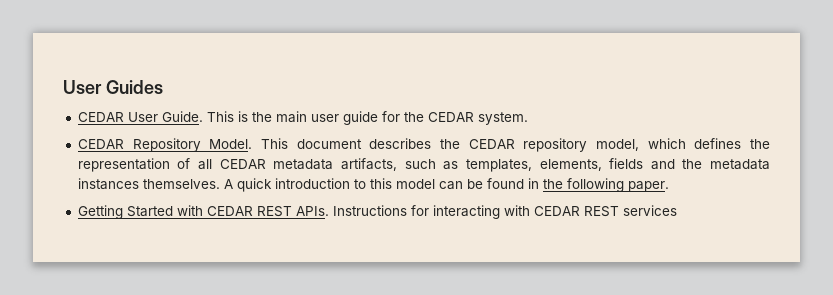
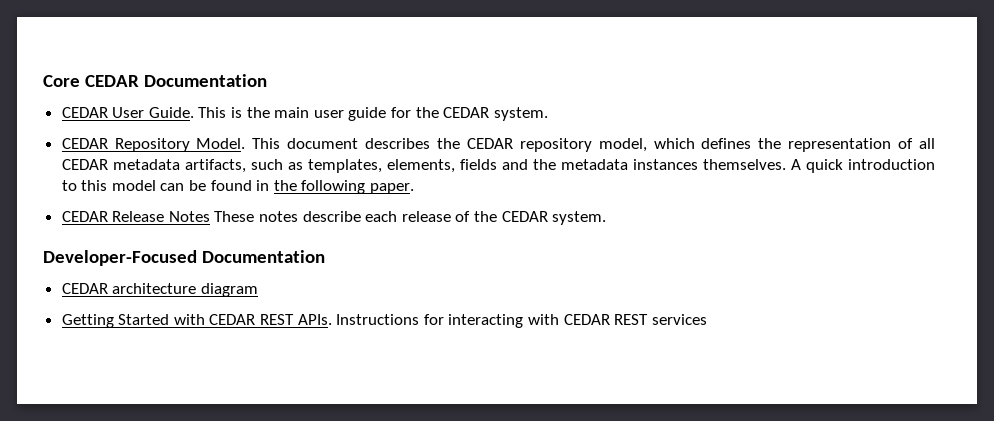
- User Guides
+ Core CEDAR Documentation
+ CEDAR Release Notes These notes describe each release of the CEDAR system.
+ Developer-Focused Documentation
+ CEDAR architecture diagram

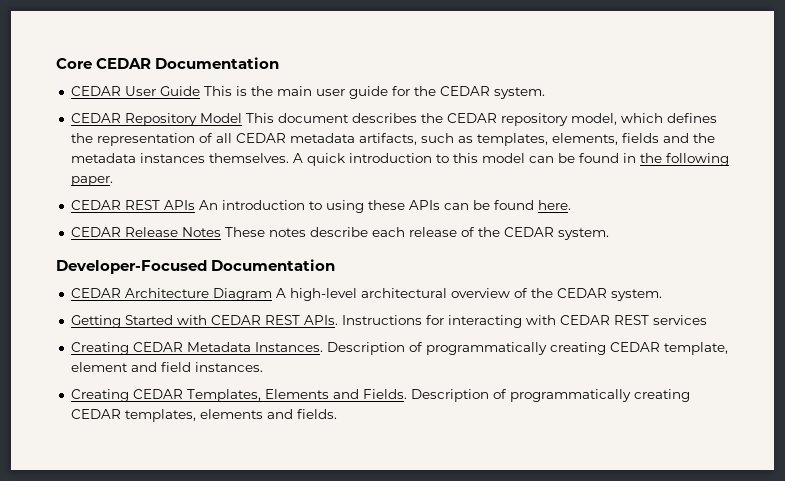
- CEDAR User Guide. This is the main user guide for the CEDAR system.
+ CEDAR User Guide This is the main user guide for the CEDAR system.
- CEDAR Repository Model. This document describes the CEDAR repository model, which defines the representation of all CEDAR metadata artifacts, such as templates, elements, fields and the metadata instances themselves.
+ CEDAR Repository Model This document describes the CEDAR repository model, which defines the representation of all CEDAR metadata artifacts, such as templates, elements, fields and the metadata instances themselves.
+ CEDAR REST APIs An introduction to using these APIs can be found here.
- CEDAR architecture diagram
+ CEDAR Architecture Diagram A high-level architectural overview of the CEDAR system.
+ Creating CEDAR Metadata Instances. Description of programmatically creating CEDAR template, element and field instances.
+ Creating CEDAR Templates, Elements and Fields. Description of programmatically creating CEDAR templates, elements and fields.

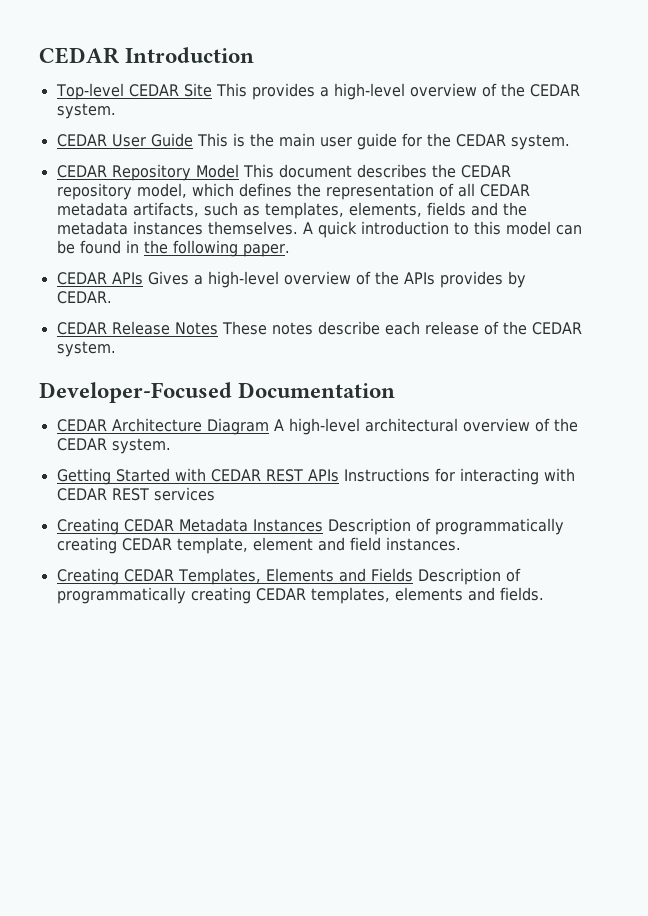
- Core CEDAR Documentation
+ CEDAR Introduction
+ Top-level CEDAR Site This provides a high-level overview of the CEDAR system.
- CEDAR REST APIs An introduction to using these APIs can be found here.
+ CEDAR APIs Gives a high-level overview of the APIs provides by CEDAR.
- Getting Started with CEDAR REST APIs. Instructions for interacting with CEDAR REST services
+ Getting Started with CEDAR REST APIs Instructions for interacting with CEDAR REST services
- Creating CEDAR Metadata Instances. Description of programmatically creating CEDAR template, element and field instances.
+ Creating CEDAR Metadata Instances Description of programmatically creating CEDAR template, element and field instances.
- Creating CEDAR Templates, Elements and Fields. Description of programmatically creating CEDAR templates, elements and fields.
+ Creating CEDAR Templates, Elements and Fields Description of programmatically creating CEDAR templates, elements and fields.

